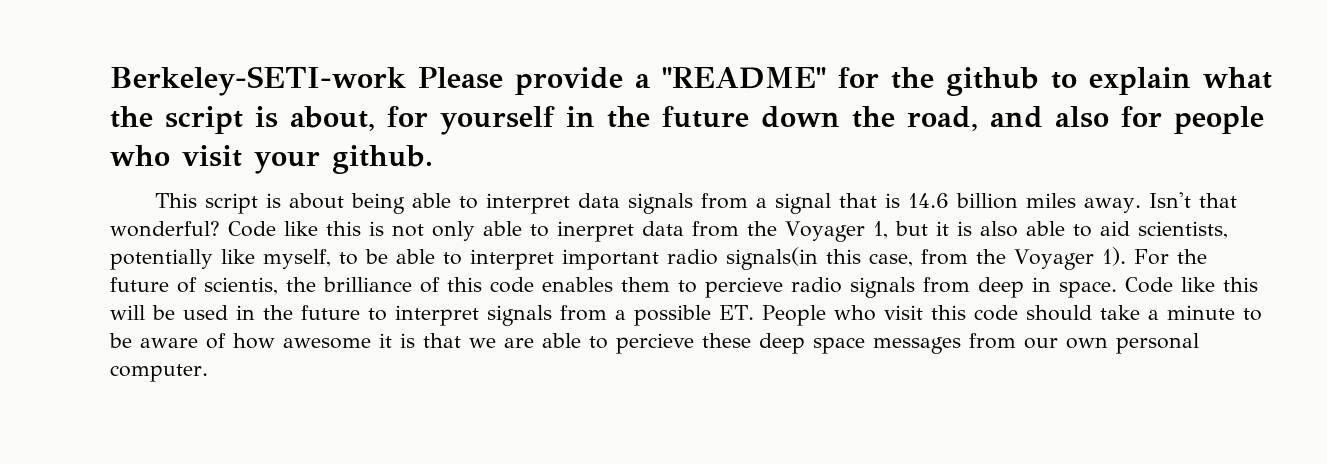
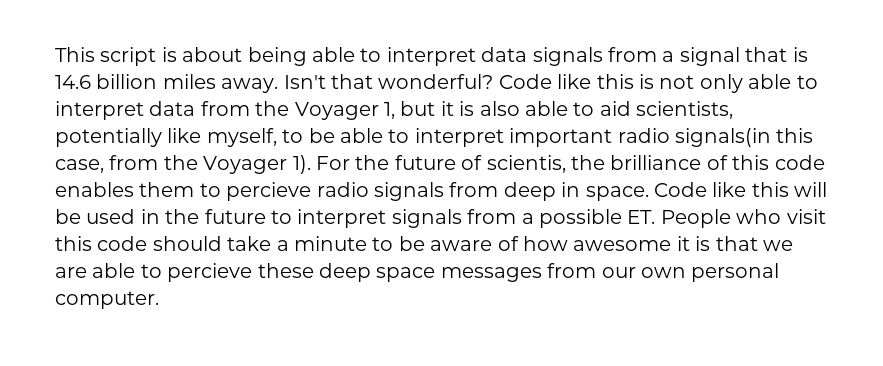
- Berkeley-SETI-work Please provide a "README" for the github to explain what the script is about, for yourself in the future down the road, and also for people who visit your github.
- Code like this is not only able to inerpret data from the Voyager 1, but it is also able to aid scientists, potentially like myself, to be able to interpret important radio signals(in this case, from the Voyager 1).
+ Code like this is not only able to interpret data from the Voyager 1, but it is also able to aid scientists, potentially like myself, to be able to interpret important radio signals(in this case, from the Voyager 1).

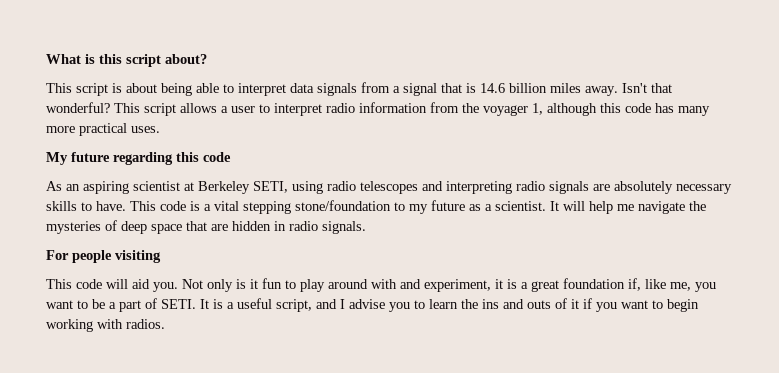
+ What is this script about?
- Code like this is not only able to interpret data from the Voyager 1, but it is also able to aid scientists, potentially like myself, to be able to interpret important radio signals(in this case, from the Voyager 1). For the future of scientis, the brilliance of this code enables them to percieve radio signals from deep in space. Code like this will be used in the future to interpret signals from a possible ET. People who visit this code should take a minute to be aware of how awesome it is that we are able to percieve these deep space messages from our own personal computer.
+ This script allows a user to interpret radio information from the voyager 1, although this code has many more practical uses.
+ My future regarding this code
+ As an aspiring scientist at Berkeley SETI, using radio telescopes and interpreting radio signals are absolutely necessary skills to have. This code is a vital stepping stone/foundation to my future as a scientist. It will help me navigate the mysteries of deep space that are hidden in radio signals.
+ For people visiting
+ This code will aid you. Not only is it fun to play around with and experiment, it is a great foundation if, like me, you want to be a part of SETI. It is a useful script, and I advise you to learn the ins and outs of it if you want to begin working with radios.

